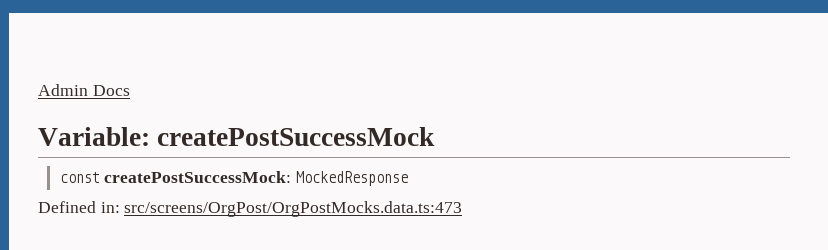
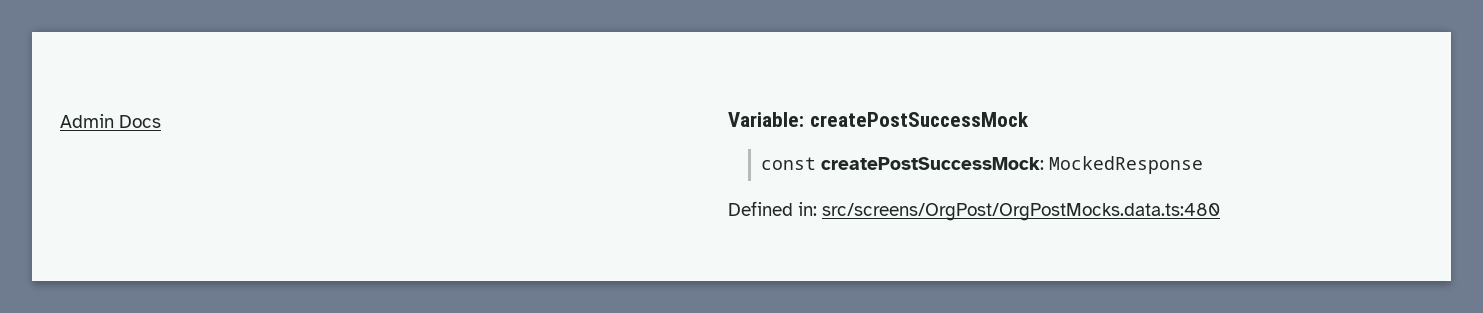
- Defined in: src/screens/OrgPost/OrgPostMocks.data.ts:473
+ Defined in: src/screens/OrgPost/OrgPostMocks.data.ts:480

